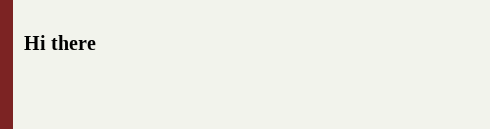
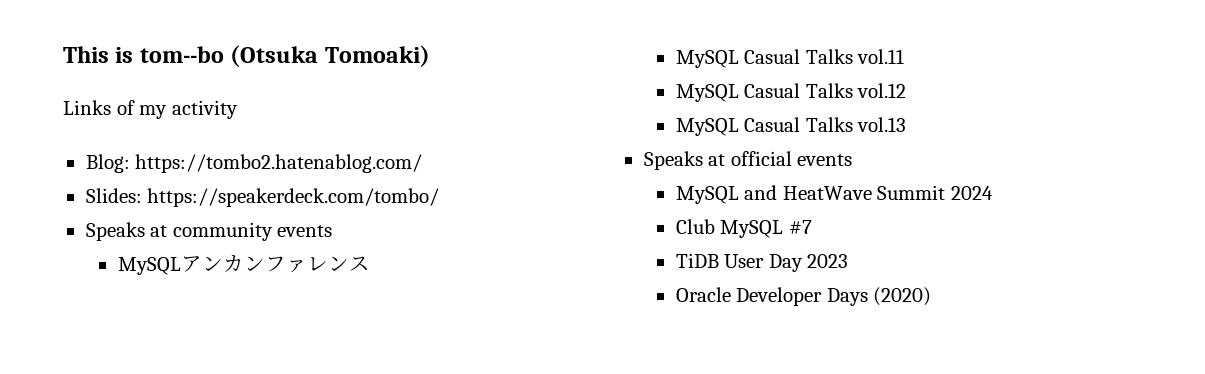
- Hi there
+ This is tom--bo (Otsuka Tomoaki)
+ Links of my activity
+ Blog: https://tombo2.hatenablog.com/
+ Slides: https://speakerdeck.com/tombo/
+ Speaks at community events
+ MySQLアンカンファレンス
+ MySQL Casual Talks vol.11
+ MySQL Casual Talks vol.12
+ MySQL Casual Talks vol.13
+ Speaks at official events
+ MySQL and HeatWave Summit 2024
+ Club MySQL #7
+ TiDB User Day 2023
+ Oracle Developer Days (2020)

